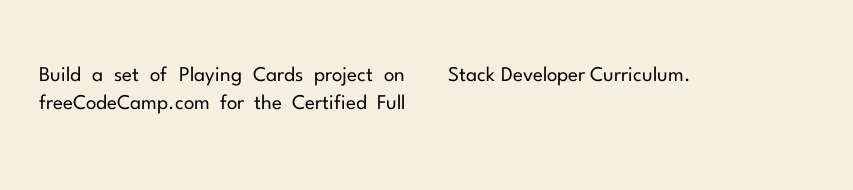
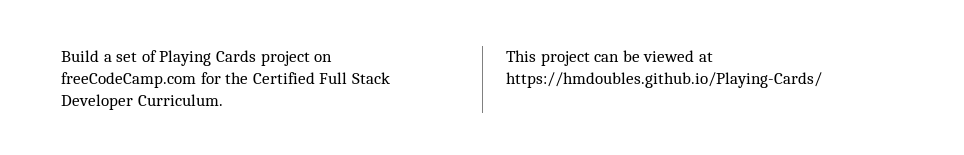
+ This project can be viewed at https://hmdoubles.github.io/Playing-Cards/

